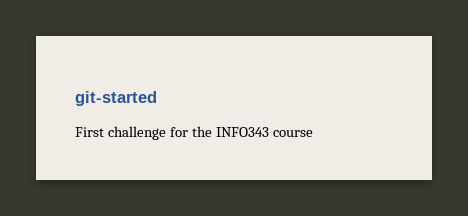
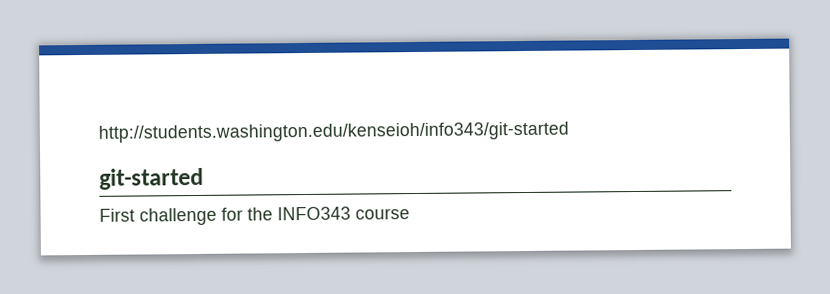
+ http://students.washington.edu/kenseioh/info343/git-started

